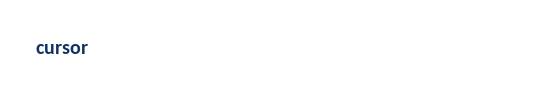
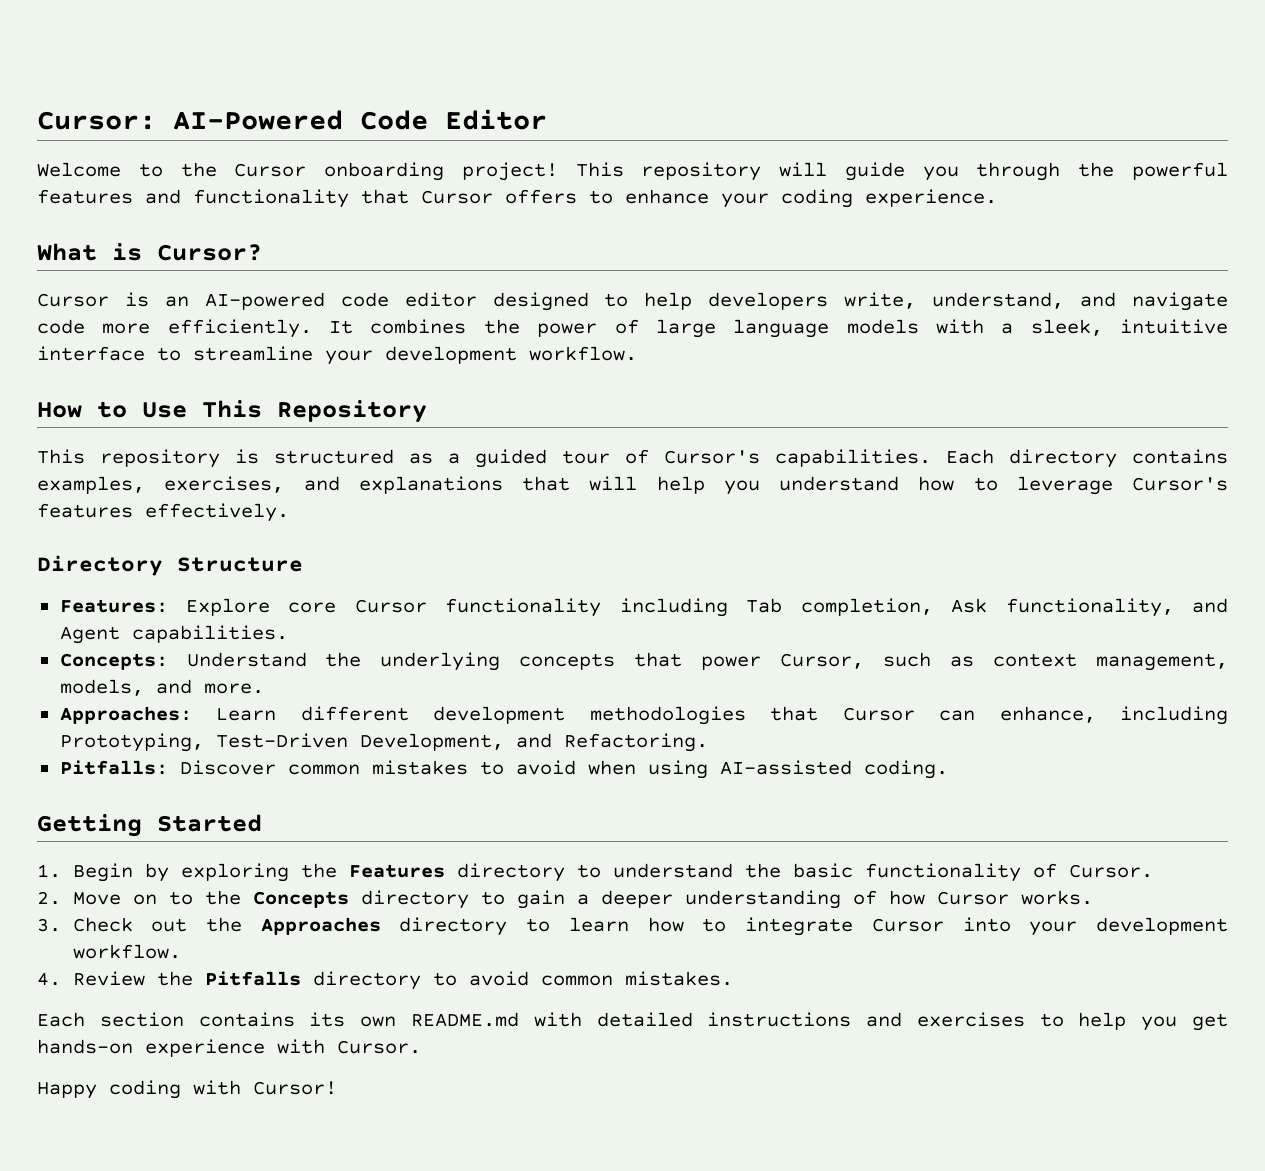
- cursor
+ Cursor: AI-Powered Code Editor
+ Welcome to the Cursor onboarding project! This repository will guide you through the powerful features and functionality that Cursor offers to enhance your coding experience.
+ What is Cursor?
+ Cursor is an AI-powered code editor designed to help developers write, understand, and navigate code more efficiently. It combines the power of large language models with a sleek, intuitive interface to streamline your development workflow.
+ How to Use This Repository
+ This repository is structured as a guided tour of Cursor's capabilities. Each directory contains examples, exercises, and explanations that will help you understand how to leverage Cursor's features effectively.
+ Directory Structure
+ Features: Explore core Cursor functionality including Tab completion, Ask functionality, and Agent capabilities.
+ Concepts: Understand the underlying concepts that power Cursor, such as context management, models, and more.
+ Approaches: Learn different development methodologies that Cursor can enhance, including Prototyping, Test-Driven Development, and Refactoring.
+ Pitfalls: Discover common mistakes to avoid when using AI-assisted coding.
+ Getting Started
+ 1. Begin by exploring the Features directory to understand the basic functionality of Cursor.
+ 2. Move on to the Concepts directory to gain a deeper understanding of how Cursor works.
+ 3. Check out the Approaches directory to learn how to integrate Cursor into your development workflow.
+ 4. Review the Pitfalls directory to avoid common mistakes.
+ Each section contains its own README.md with detailed instructions and exercises to help you get hands-on experience with Cursor.
+ Happy coding with Cursor!

